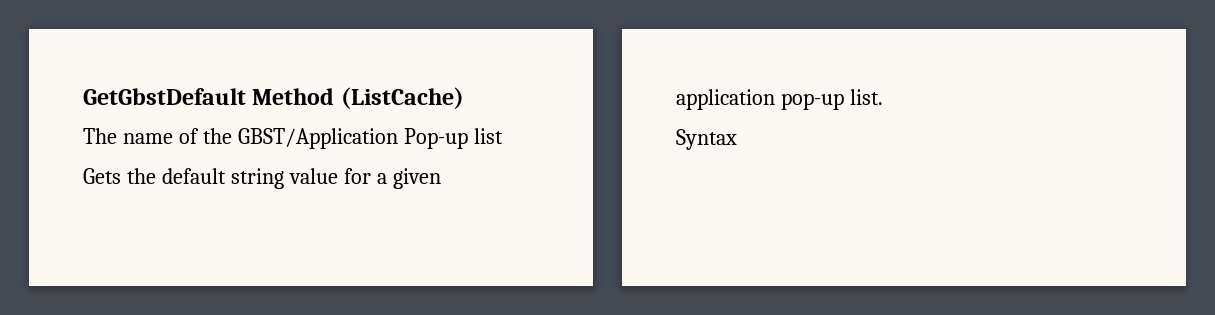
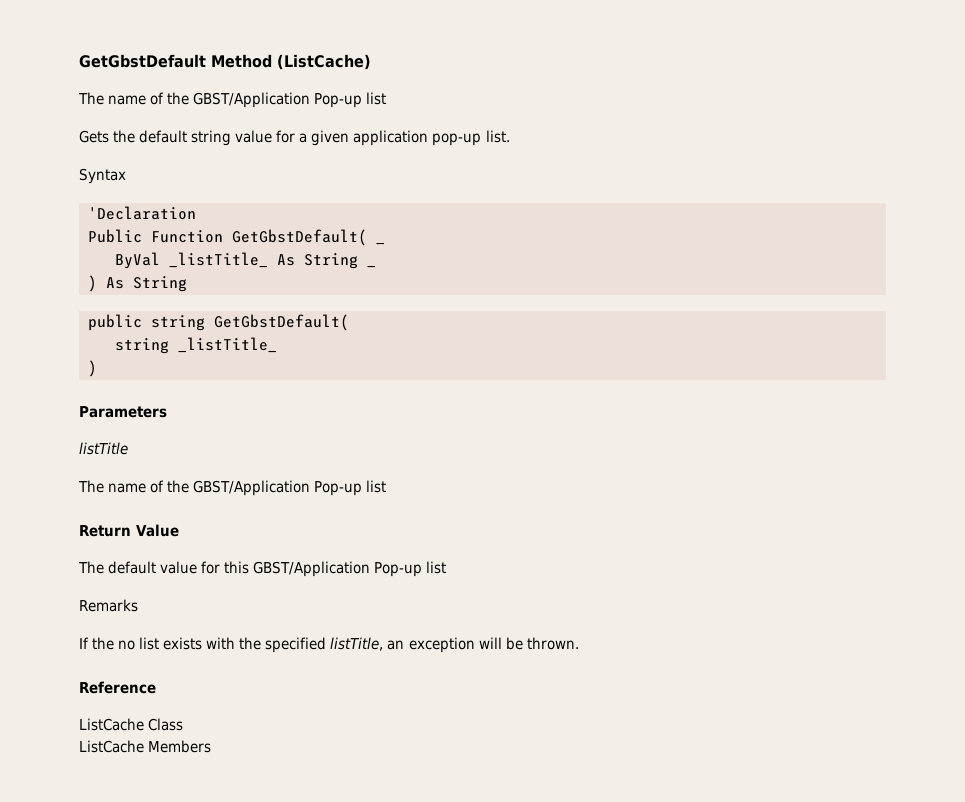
+ 'Declaration
+ Public Function GetGbstDefault( _
+ ByVal _listTitle_ As String _
+ ) As String
+ public string GetGbstDefault(
+ string _listTitle_
+ )
+ Parameters
+ listTitle
+ The name of the GBST/Application Pop-up list
+ Return Value
+ The default value for this GBST/Application Pop-up list
+ Remarks
+ If the no list exists with the specified listTitle, an exception will be thrown.
+ Reference
+ ListCache Class
+ ListCache Members

